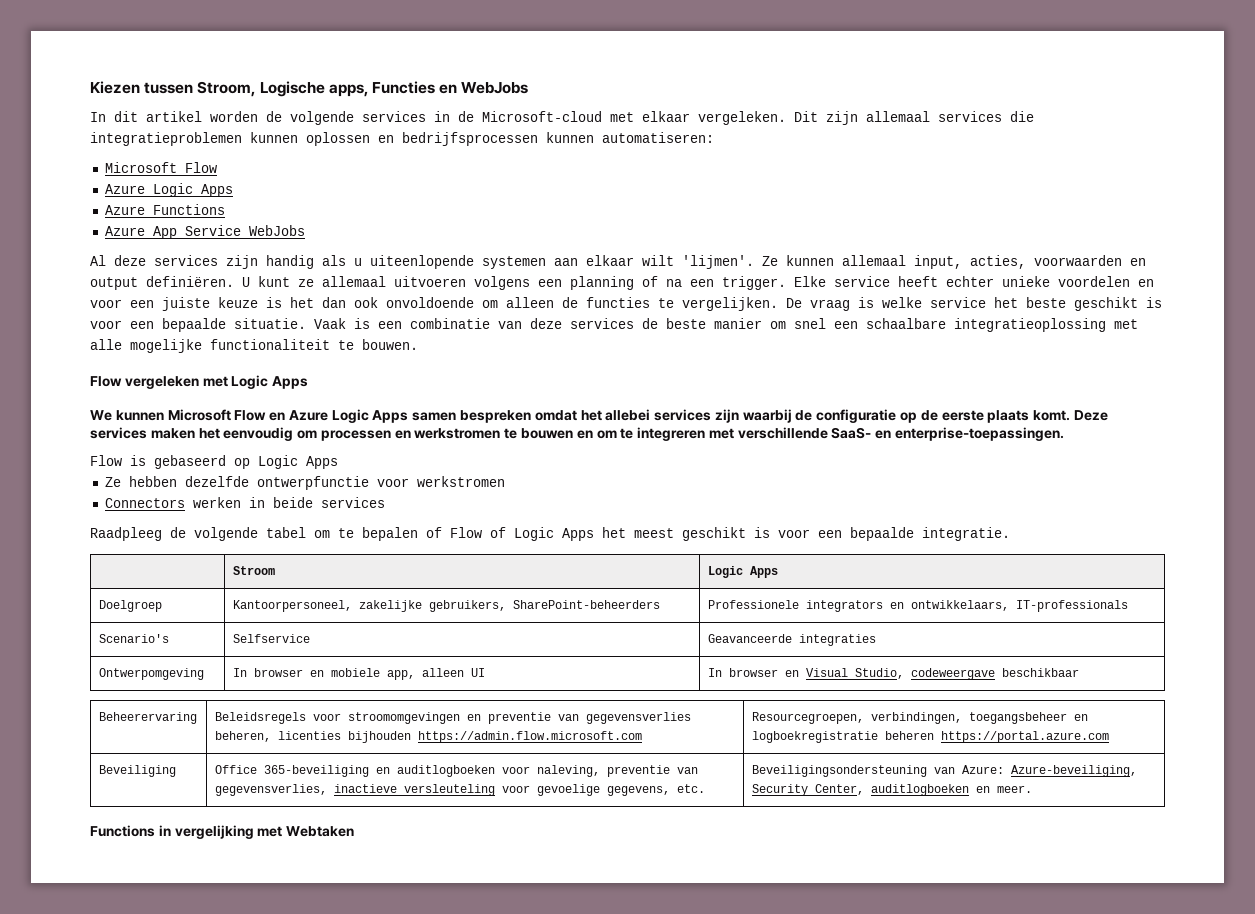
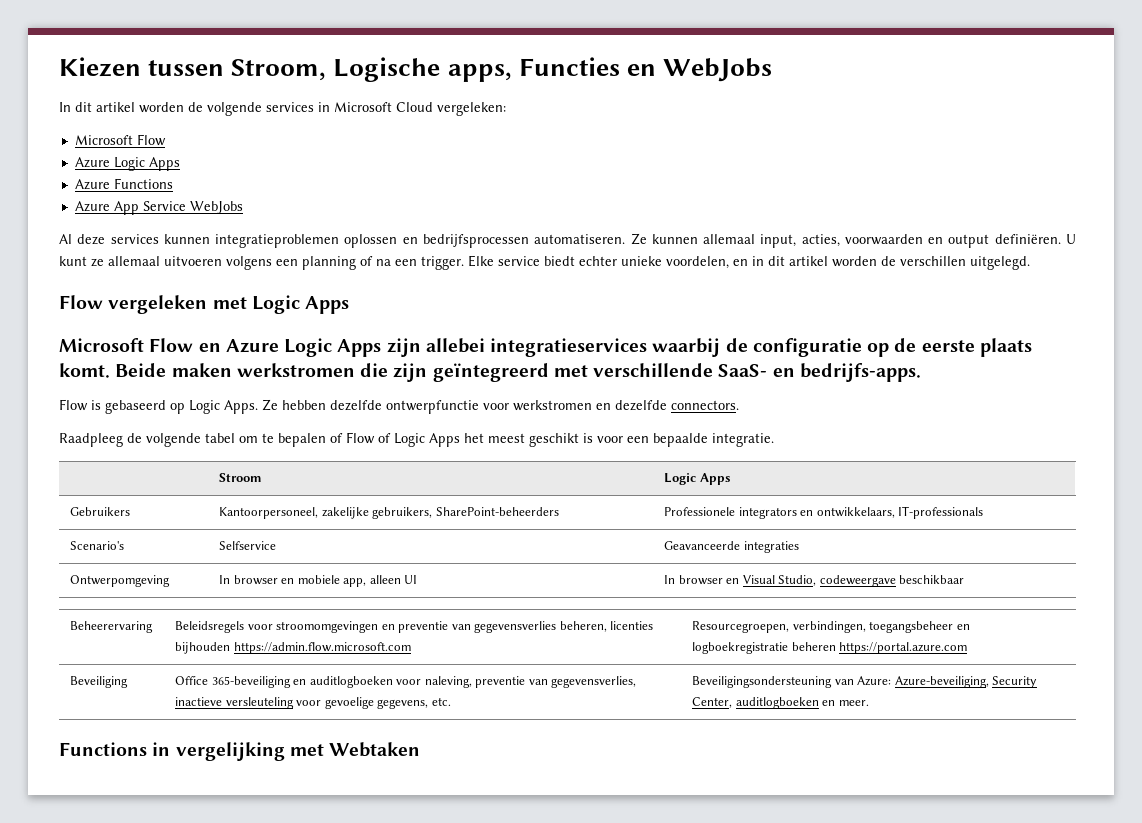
- In dit artikel worden de volgende services in de Microsoft-cloud met elkaar vergeleken. Dit zijn allemaal services die integratieproblemen kunnen oplossen en bedrijfsprocessen kunnen automatiseren:
+ In dit artikel worden de volgende services in Microsoft Cloud vergeleken:
- Al deze services zijn handig als u uiteenlopende systemen aan elkaar wilt 'lijmen'.
+ Al deze services kunnen integratieproblemen oplossen en bedrijfsprocessen automatiseren.
- Elke service heeft echter unieke voordelen en voor een juiste keuze is het dan ook onvoldoende om alleen de functies te vergelijken. De vraag is welke service het beste geschikt is voor een bepaalde situatie. Vaak is een combinatie van deze services de beste manier om snel een schaalbare integratieoplossing met alle mogelijke functionaliteit te bouwen.
+ Elke service biedt echter unieke voordelen, en in dit artikel worden de verschillen uitgelegd.
- We kunnen Microsoft Flow en Azure Logic Apps samen bespreken omdat het allebei services zijn waarbij de configuratie op de eerste plaats komt.
+ Microsoft Flow en Azure Logic Apps zijn allebei integratieservices waarbij de configuratie op de eerste plaats komt.
- Deze services maken het eenvoudig om processen en werkstromen te bouwen en om te integreren met verschillende SaaS- en enterprise-toepassingen.
+ Beide maken werkstromen die zijn geïntegreerd met verschillende SaaS- en bedrijfs-apps.
- Flow is gebaseerd op Logic Apps
- Ze hebben dezelfde ontwerpfunctie voor werkstromen
- Connectors werken in beide services
+ Flow is gebaseerd op Logic Apps. Ze hebben dezelfde ontwerpfunctie voor werkstromen en dezelfde connectors.
- Doelgroep | Kantoorpersoneel, zakelijke gebruikers, SharePoint-beheerders | Professionele integrators en ontwikkelaars, IT-professionals
+ Gebruikers | Kantoorpersoneel, zakelijke gebruikers, SharePoint-beheerders | Professionele integrators en ontwikkelaars, IT-professionals

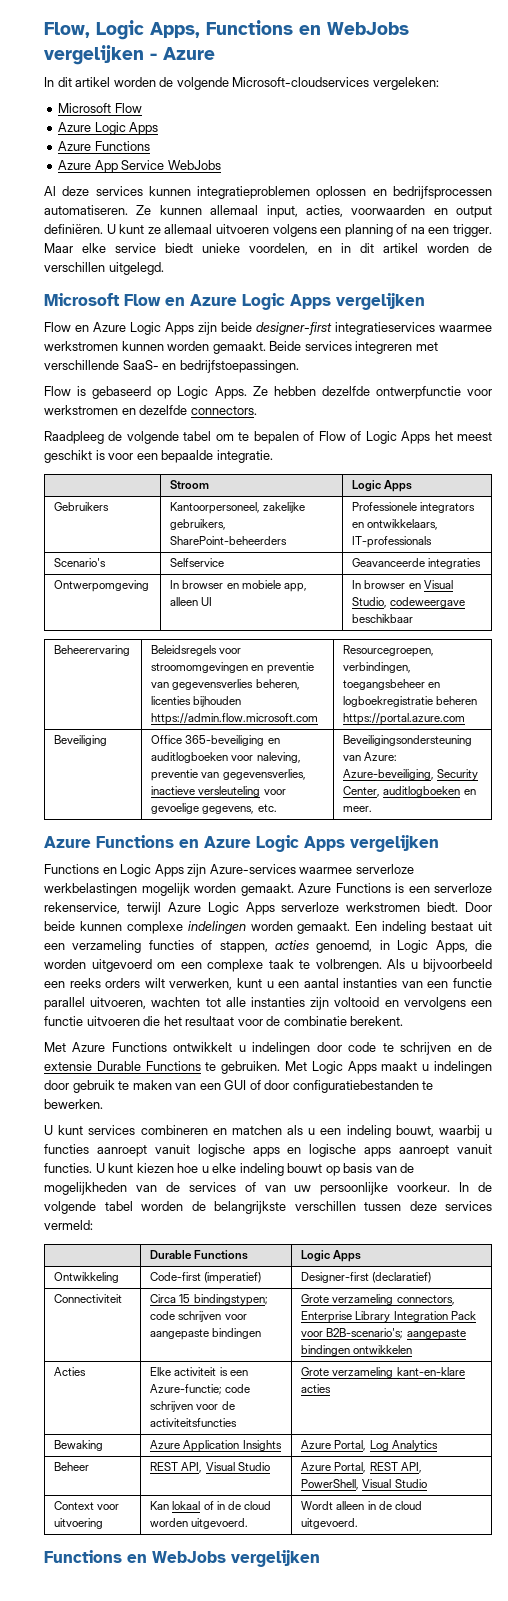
- Kiezen tussen Stroom, Logische apps, Functies en WebJobs
+ Flow, Logic Apps, Functions en WebJobs vergelijken - Azure
- In dit artikel worden de volgende services in Microsoft Cloud vergeleken:
+ In dit artikel worden de volgende Microsoft-cloudservices vergeleken:
- Elke service biedt echter unieke voordelen, en in dit artikel worden de verschillen uitgelegd.
+ Maar elke service biedt unieke voordelen, en in dit artikel worden de verschillen uitgelegd.
- Flow vergeleken met Logic Apps
- Microsoft Flow en Azure Logic Apps zijn allebei integratieservices waarbij de configuratie op de eerste plaats komt. Beide maken werkstromen die zijn geïntegreerd met verschillende SaaS- en bedrijfs-apps.
+ Microsoft Flow en Azure Logic Apps vergelijken
+ Flow en Azure Logic Apps zijn beide designer-first integratieservices waarmee werkstromen kunnen worden gemaakt. Beide services integreren met verschillende SaaS- en bedrijfstoepassingen.
- Functions in vergelijking met Webtaken
+ Azure Functions en Azure Logic Apps vergelijken
+ Functions en Logic Apps zijn Azure-services waarmee serverloze werkbelastingen mogelijk worden gemaakt. Azure Functions is een serverloze rekenservice, terwijl Azure Logic Apps serverloze werkstromen biedt. Door beide kunnen complexe indelingen worden gemaakt. Een indeling bestaat uit een verzameling functies of stappen, acties genoemd, in Logic Apps, die worden uitgevoerd om een complexe taak te volbrengen. Als u bijvoorbeeld een reeks orders wilt verwerken, kunt u een aantal instanties van een functie parallel uitvoeren, wachten tot alle instanties zijn voltooid en vervolgens een functie uitvoeren die het resultaat voor de combinatie berekent.
+ Met Azure Functions ontwikkelt u indelingen door code te schrijven en de extensie Durable Functions te gebruiken. Met Logic Apps maakt u indelingen door gebruik te maken van een GUI of door configuratiebestanden te bewerken.
+ U kunt services combineren en matchen als u een indeling bouwt, waarbij u functies aanroept vanuit logische apps en logische apps aanroept vanuit functies. U kunt kiezen hoe u elke indeling bouwt op basis van de mogelijkheden van de services of van uw persoonlijke voorkeur. In de volgende tabel worden de belangrijkste verschillen tussen deze services vermeld:
+ | Durable Functions | Logic Apps
+ Ontwikkeling | Code-first (imperatief) | Designer-first (declaratief)
+ Connectiviteit | Circa 15 bindingstypen; code schrijven voor aangepaste bindingen | Grote verzameling connectors, Enterprise Library Integration Pack voor B2B-scenario's; aangepaste bindingen ontwikkelen
+ Acties | Elke activiteit is een Azure-functie; code schrijven voor de activiteitsfuncties | Grote verzameling kant-en-klare acties
+ Bewaking | Azure Application Insights | Azure Portal, Log Analytics
+ Beheer | REST API, Visual Studio | Azure Portal, REST API, PowerShell, Visual Studio
+ Context voor uitvoering | Kan lokaal of in de cloud worden uitgevoerd. | Wordt alleen in de cloud uitgevoerd.
+ Functions en WebJobs vergelijken

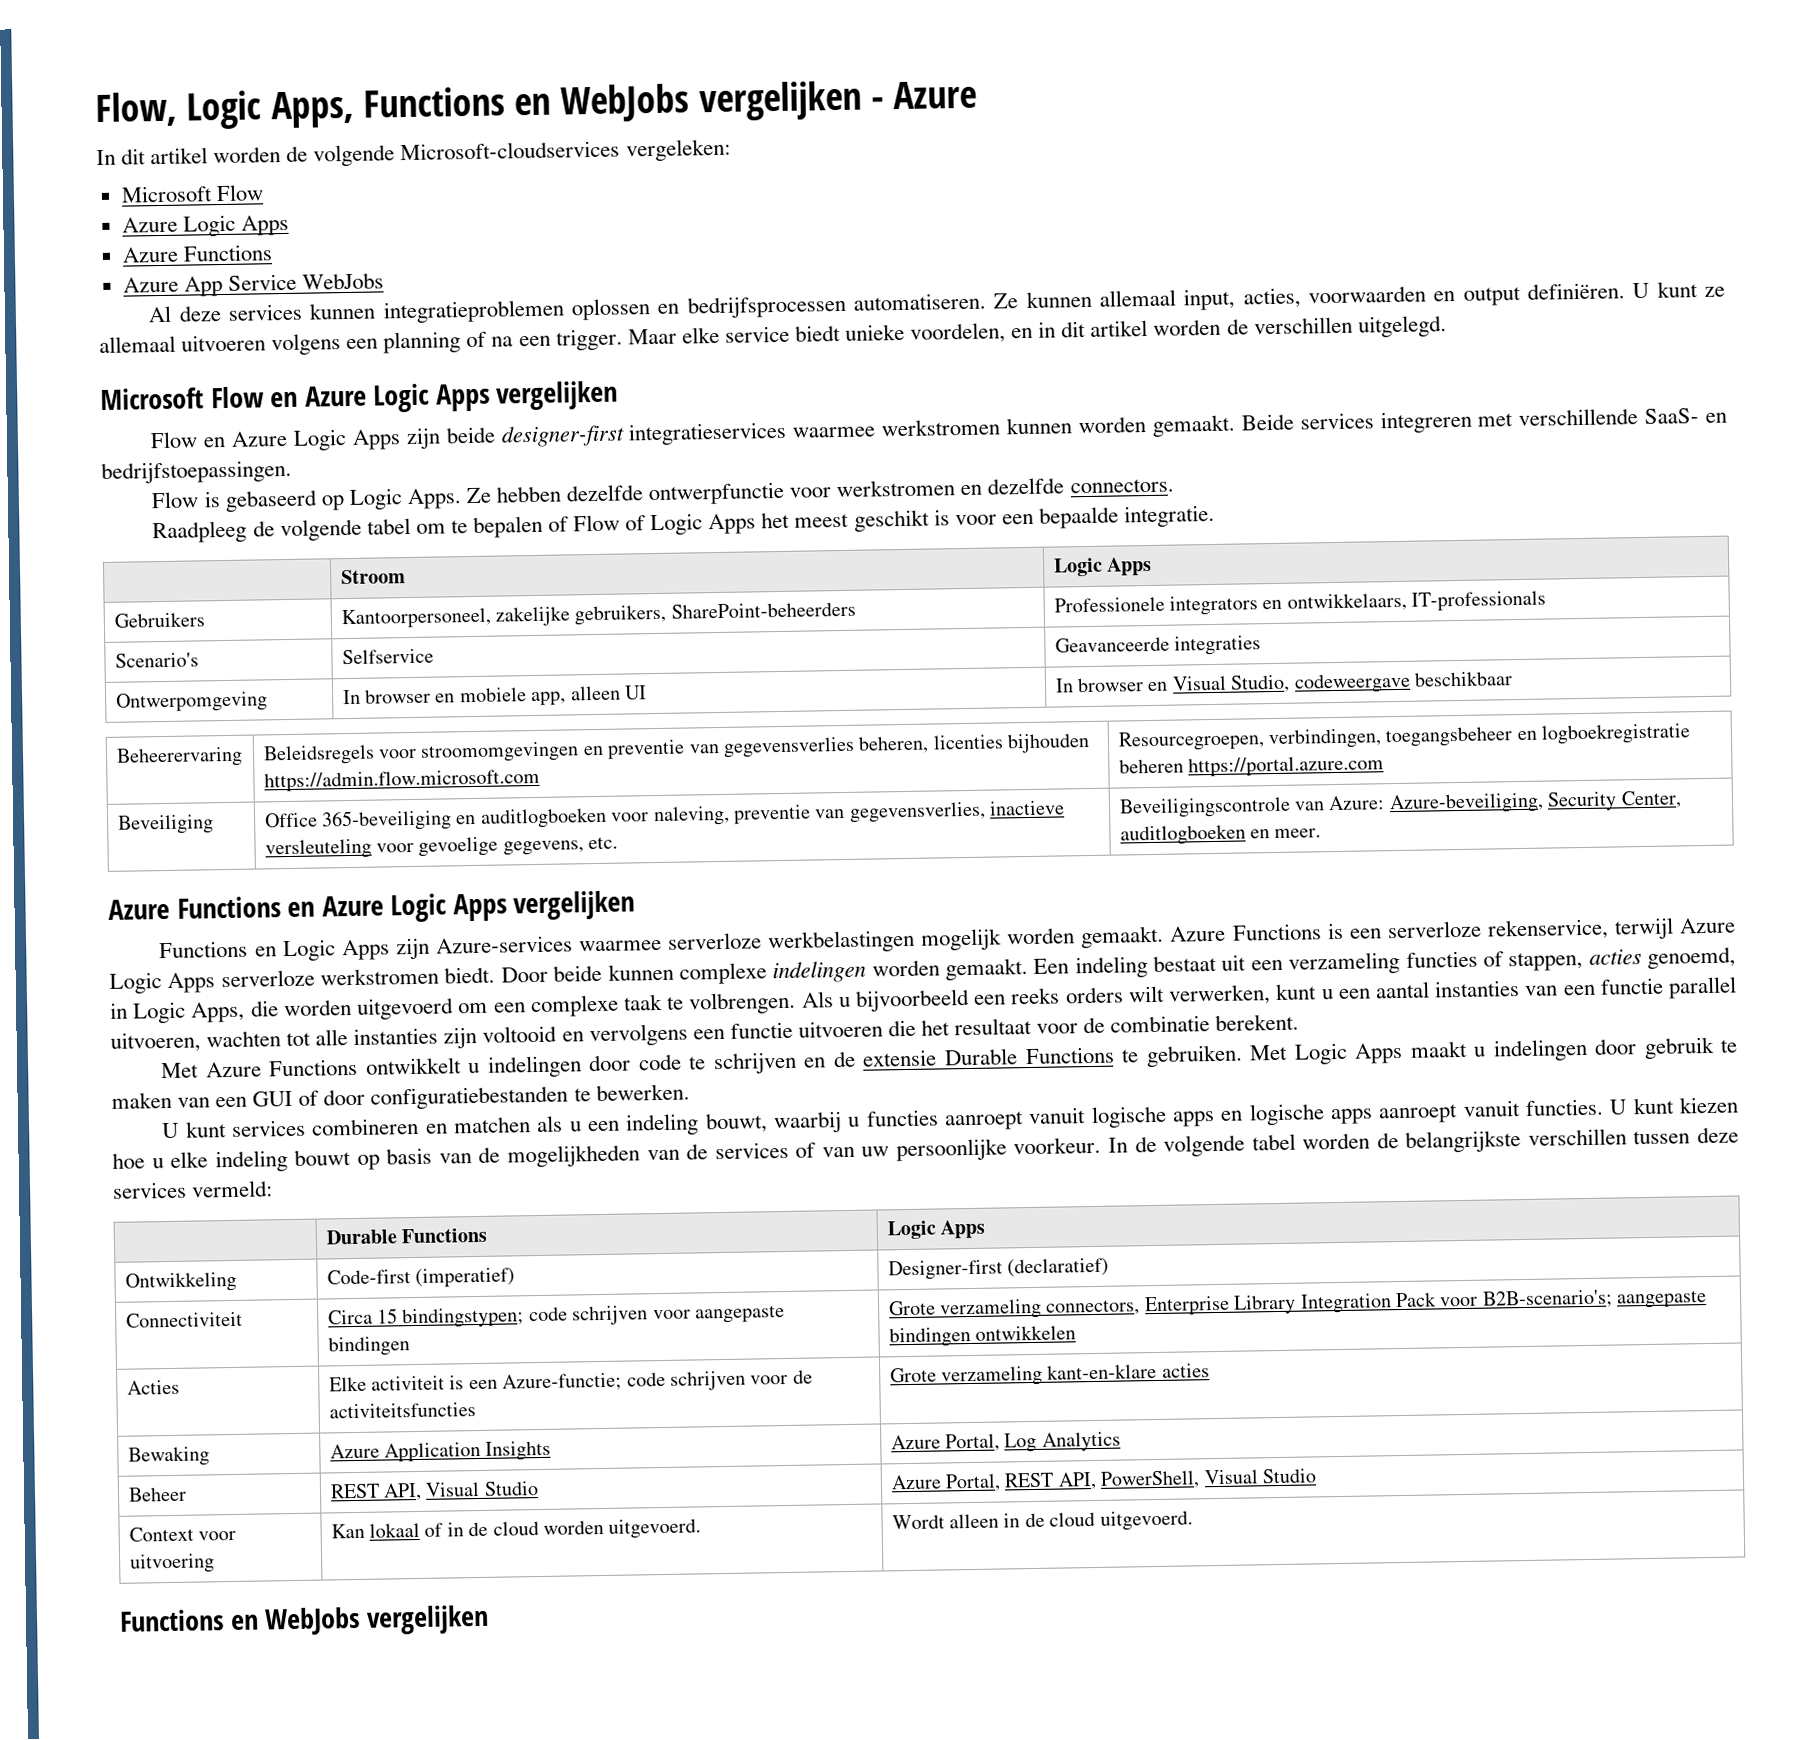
- Beveiliging | Office 365-beveiliging en auditlogboeken voor naleving, preventie van gegevensverlies, inactieve versleuteling voor gevoelige gegevens, etc. | Beveiligingsondersteuning van Azure: Azure-beveiliging, Security Center, auditlogboeken en meer.
+ Beveiliging | Office 365-beveiliging en auditlogboeken voor naleving, preventie van gegevensverlies, inactieve versleuteling voor gevoelige gegevens, etc. | Beveiligingscontrole van Azure: Azure-beveiliging, Security Center, auditlogboeken en meer.

